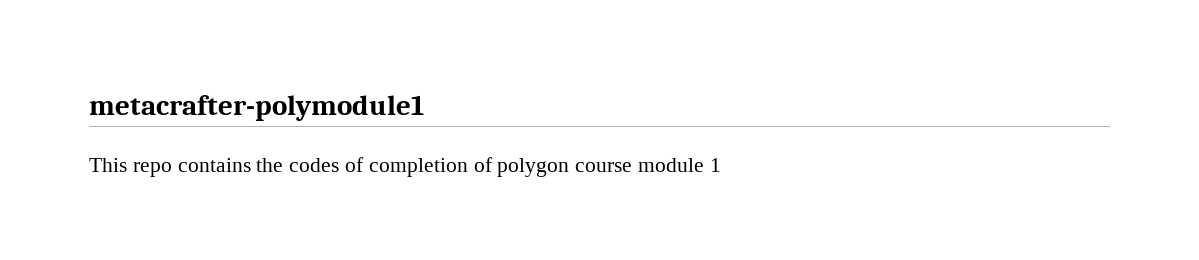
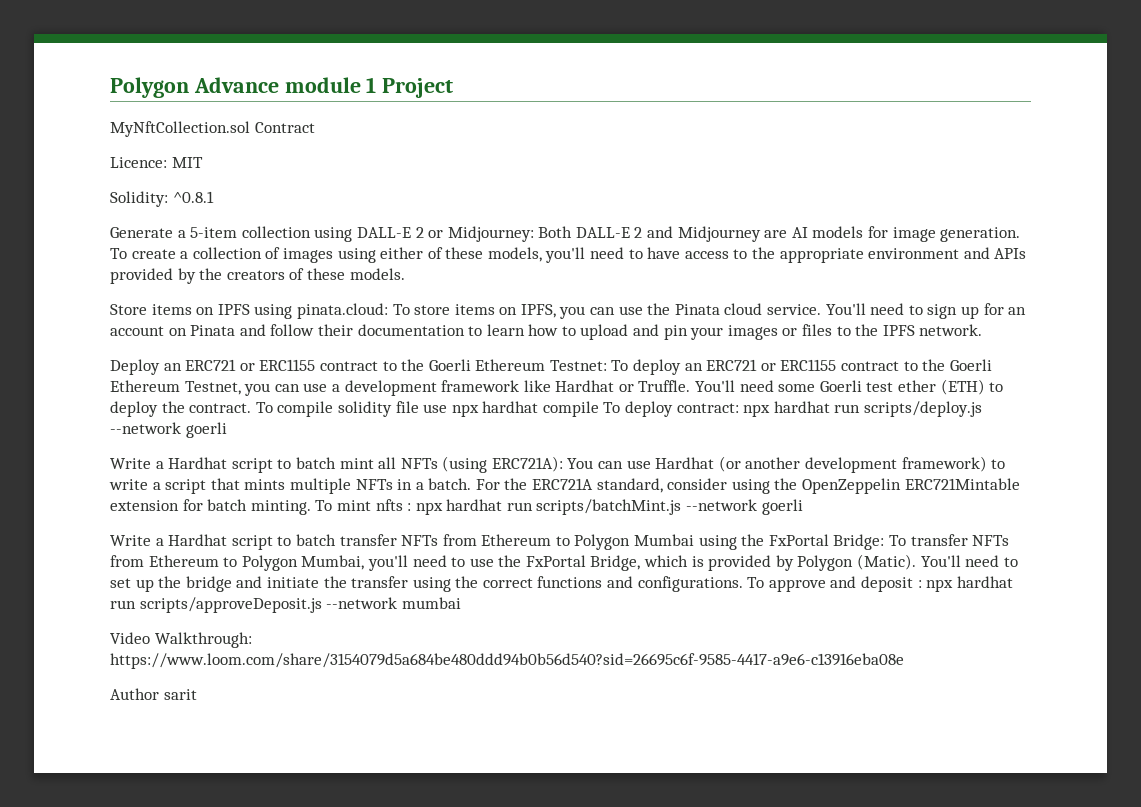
- metacrafter-polymodule1
- This repo contains the codes of completion of polygon course module 1
+ Polygon Advance module 1 Project
+ MyNftCollection.sol Contract
+ Licence: MIT
+ Solidity: ^0.8.1
+ Generate a 5-item collection using DALL-E 2 or Midjourney: Both DALL-E 2 and Midjourney are AI models for image generation. To create a collection of images using either of these models, you'll need to have access to the appropriate environment and APIs provided by the creators of these models.
+ Store items on IPFS using pinata.cloud: To store items on IPFS, you can use the Pinata cloud service. You'll need to sign up for an account on Pinata and follow their documentation to learn how to upload and pin your images or files to the IPFS network.
+ Deploy an ERC721 or ERC1155 contract to the Goerli Ethereum Testnet: To deploy an ERC721 or ERC1155 contract to the Goerli Ethereum Testnet, you can use a development framework like Hardhat or Truffle. You'll need some Goerli test ether (ETH) to deploy the contract. To compile solidity file use npx hardhat compile To deploy contract: npx hardhat run scripts/deploy.js --network goerli
+ Write a Hardhat script to batch mint all NFTs (using ERC721A): You can use Hardhat (or another development framework) to write a script that mints multiple NFTs in a batch. For the ERC721A standard, consider using the OpenZeppelin ERC721Mintable extension for batch minting. To mint nfts : npx hardhat run scripts/batchMint.js --network goerli
+ Write a Hardhat script to batch transfer NFTs from Ethereum to Polygon Mumbai using the FxPortal Bridge: To transfer NFTs from Ethereum to Polygon Mumbai, you'll need to use the FxPortal Bridge, which is provided by Polygon (Matic). You'll need to set up the bridge and initiate the transfer using the correct functions and configurations. To approve and deposit : npx hardhat run scripts/approveDeposit.js --network mumbai
+ Video Walkthrough: https://www.loom.com/share/3154079d5a684be480ddd94b0b56d540?sid=26695c6f-9585-4417-a9e6-c13916eba08e
+ Author sarit

